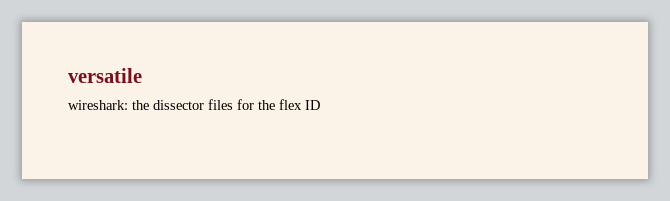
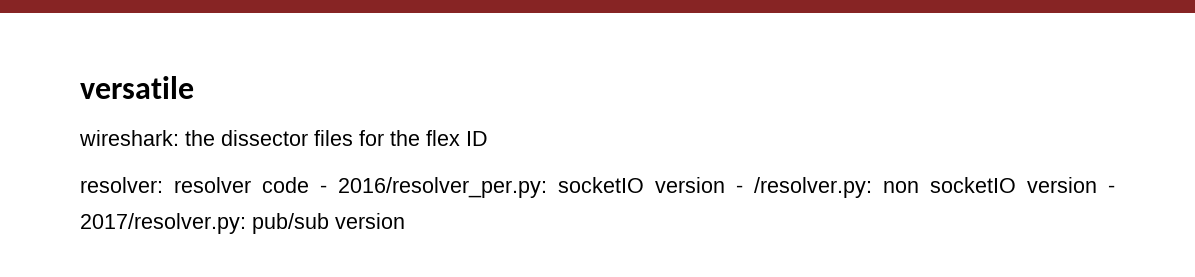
+ resolver: resolver code - 2016/resolver_per.py: socketIO version - /resolver.py: non socketIO version - 2017/resolver.py: pub/sub version

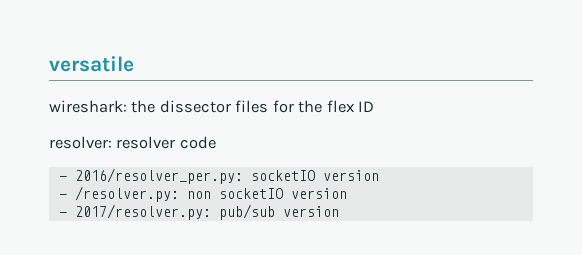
- resolver: resolver code - 2016/resolver_per.py: socketIO version - /resolver.py: non socketIO version - 2017/resolver.py: pub/sub version
+ resolver: resolver code
+ - 2016/resolver_per.py: socketIO version
+ - /resolver.py: non socketIO version
+ - 2017/resolver.py: pub/sub version

